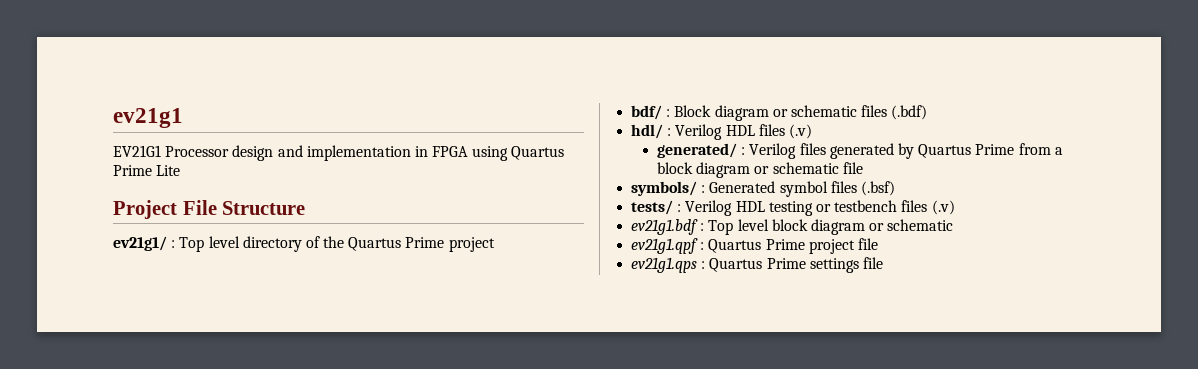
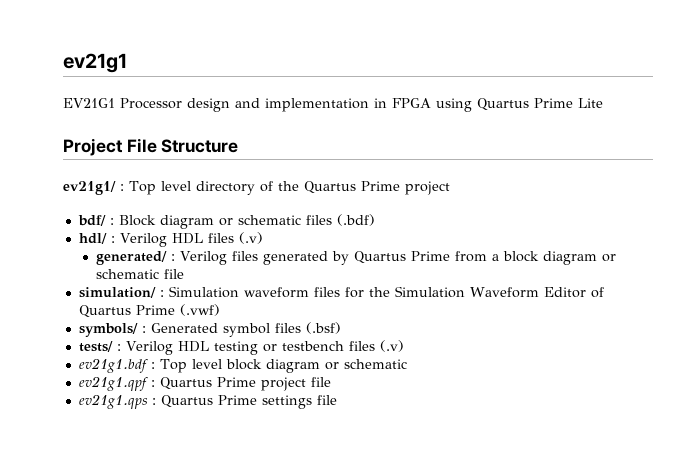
+ simulation/ : Simulation waveform files for the Simulation Waveform Editor of Quartus Prime (.vwf)

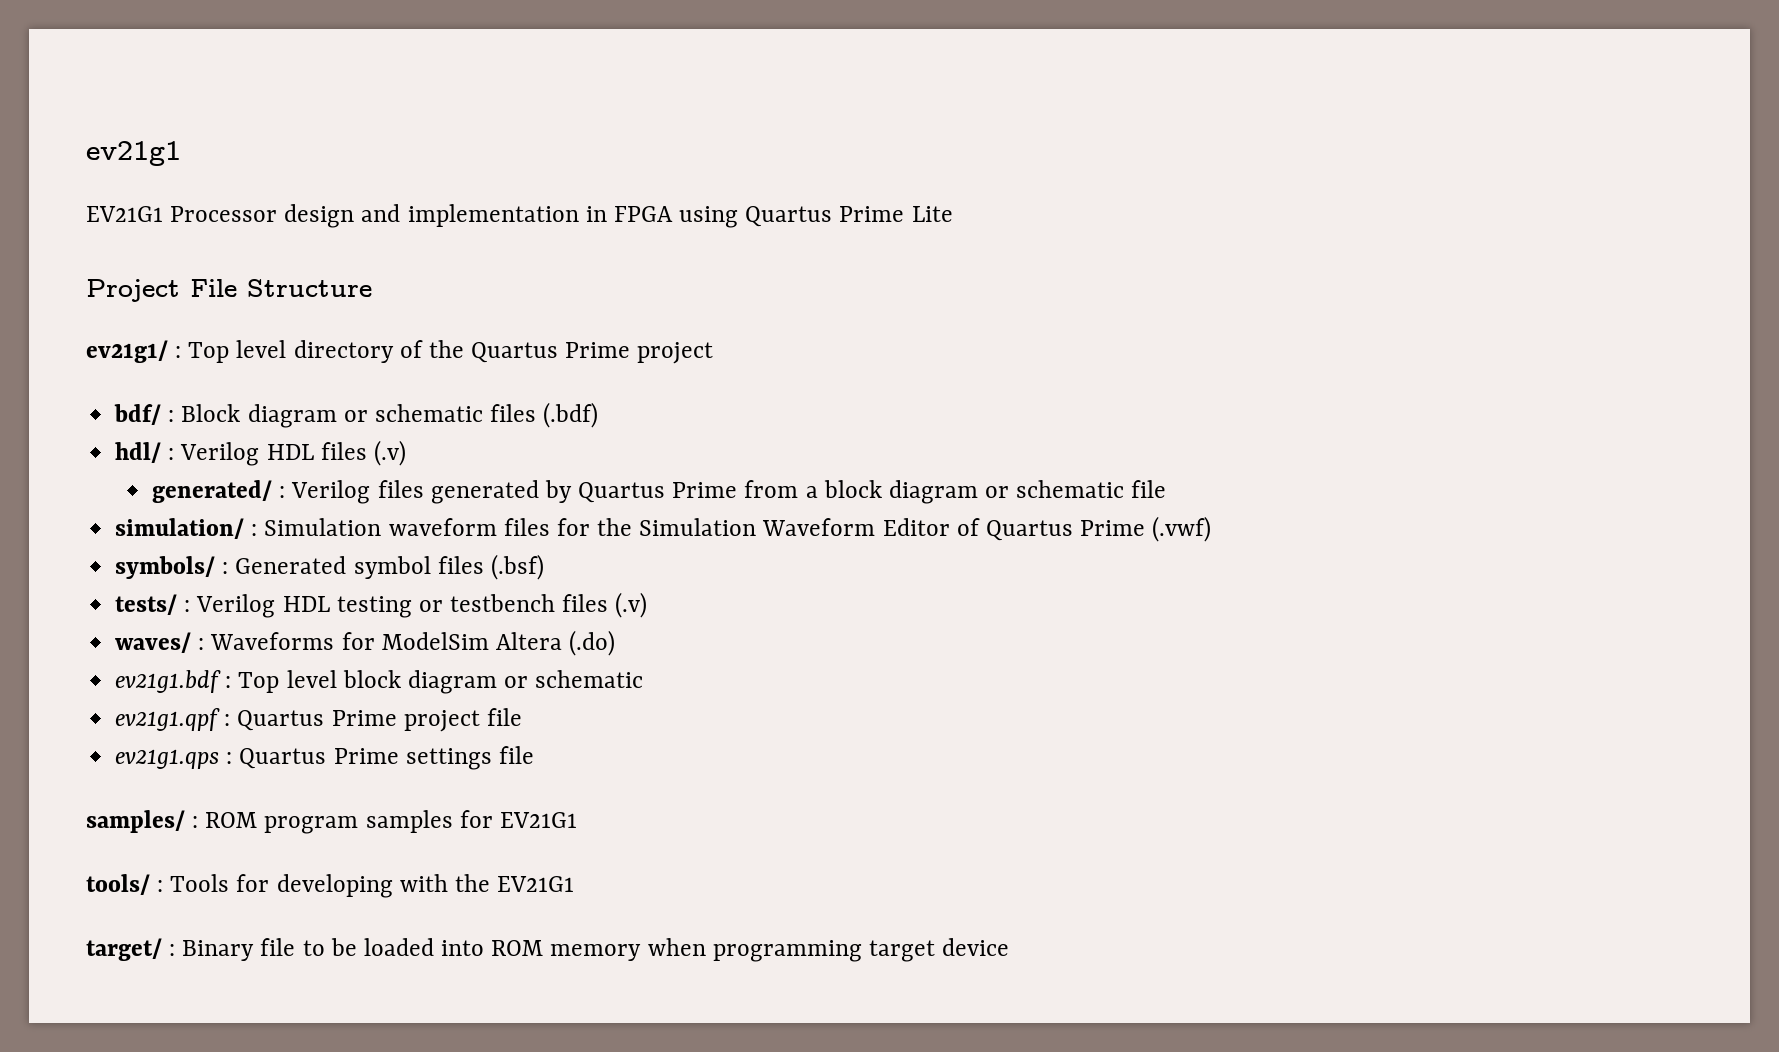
+ waves/ : Waveforms for ModelSim Altera (.do)
+ samples/ : ROM program samples for EV21G1
+ tools/ : Tools for developing with the EV21G1
+ target/ : Binary file to be loaded into ROM memory when programming target device

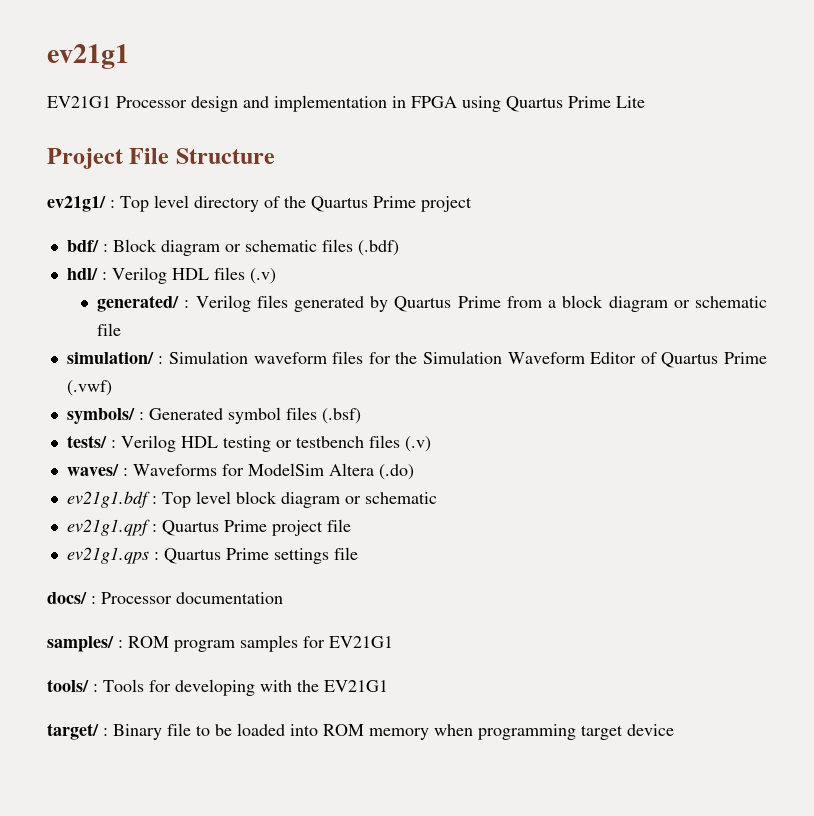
+ docs/ : Processor documentation

